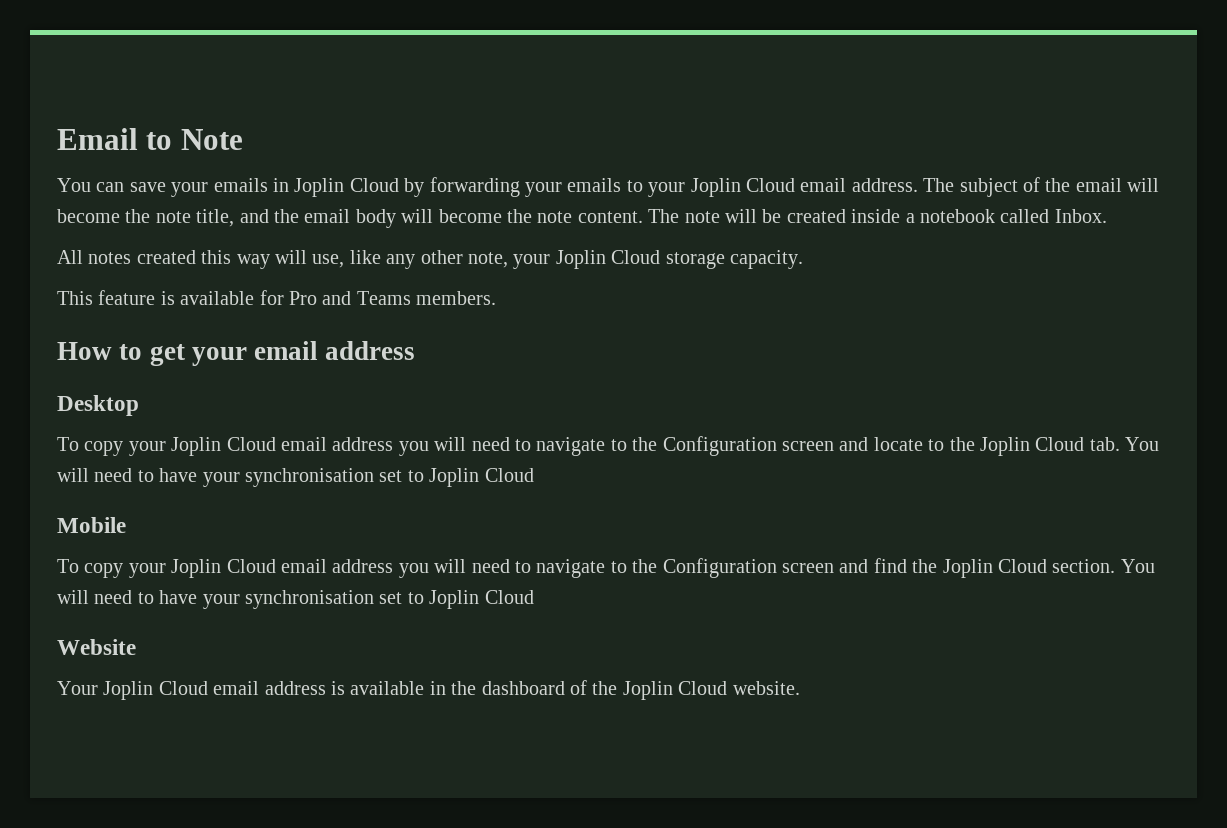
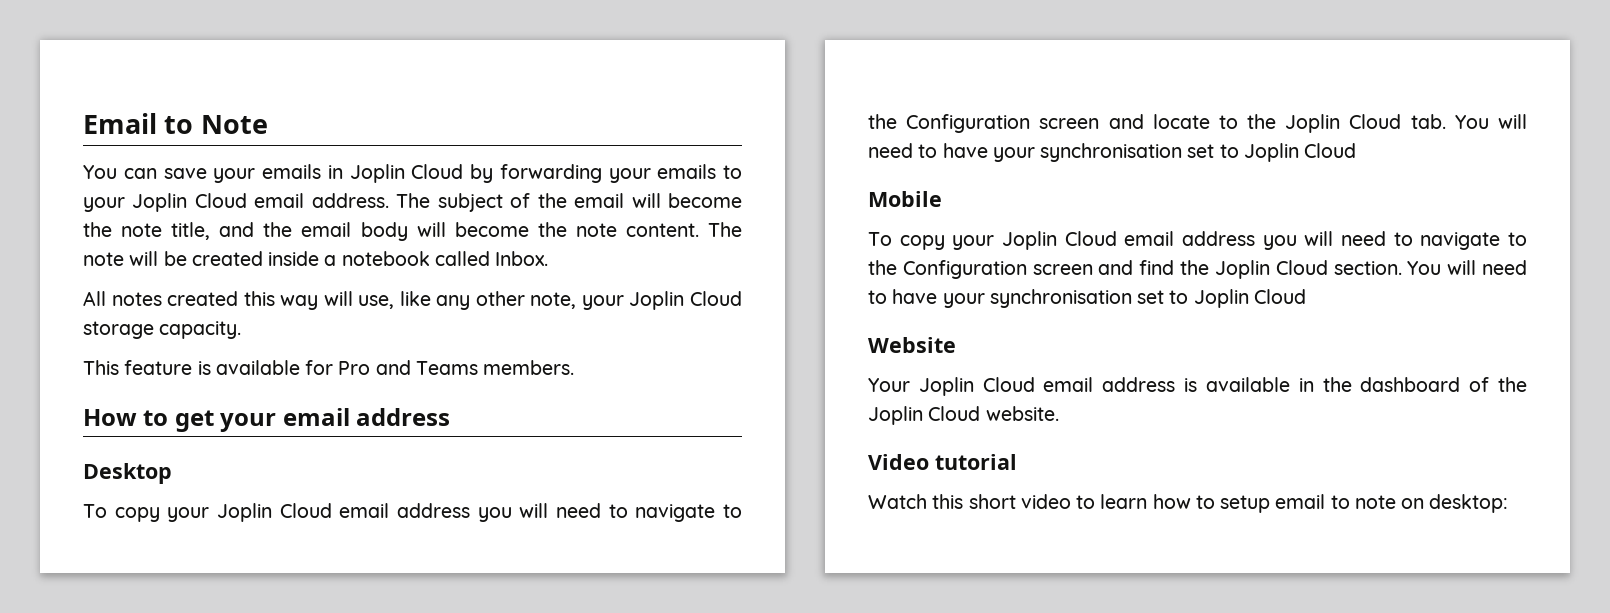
+ Video tutorial
+ Watch this short video to learn how to setup email to note on desktop:

